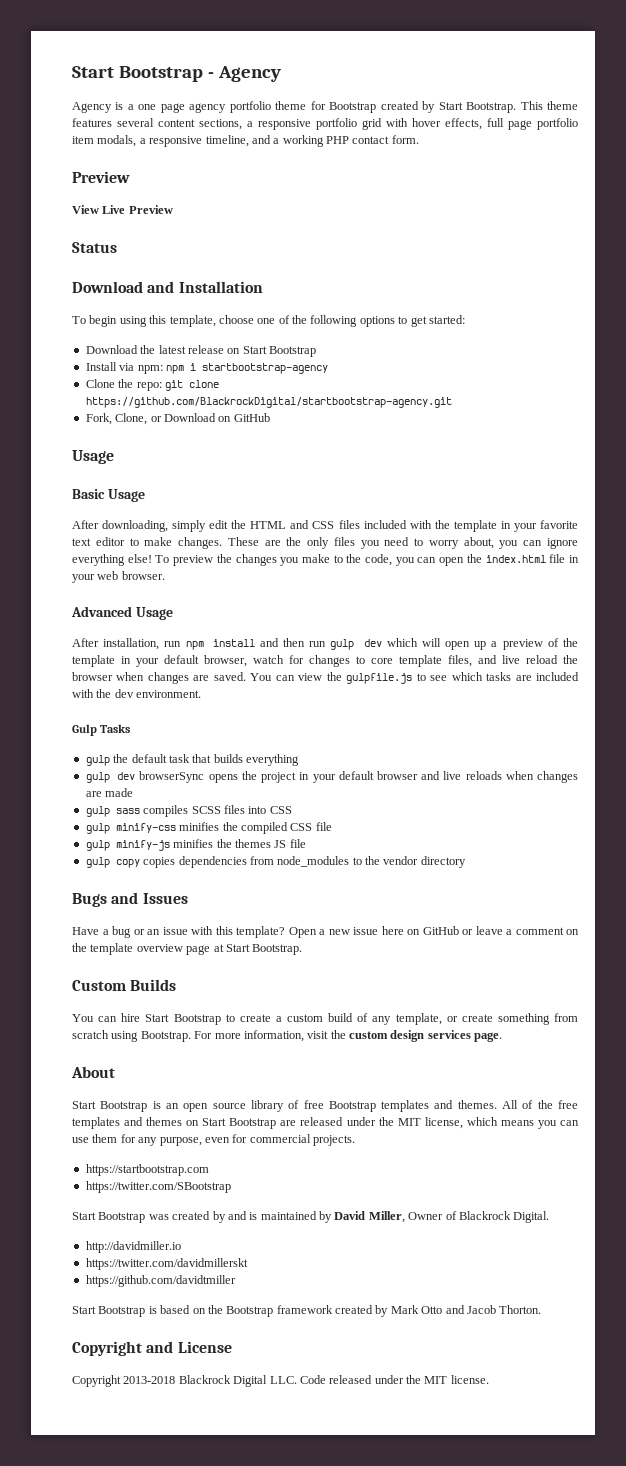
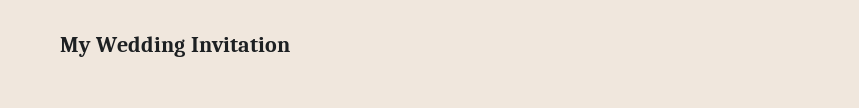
- Start Bootstrap - Agency
- Agency is a one page agency portfolio theme for Bootstrap created by Start Bootstrap. This theme features several content sections, a responsive portfolio grid with hover effects, full page portfolio item modals, a responsive timeline, and a working PHP contact form.
- Preview
- View Live Preview
- Status
- Download and Installation
- To begin using this template, choose one of the following options to get started:
- Download the latest release on Start Bootstrap
- Install via npm: npm i startbootstrap-agency
- Clone the repo: git clone https://github.com/BlackrockDigital/startbootstrap-agency.git
- Fork, Clone, or Download on GitHub
- Usage
- Basic Usage
- After downloading, simply edit the HTML and CSS files included with the template in your favorite text editor to make changes. These are the only files you need to worry about, you can ignore everything else! To preview the changes you make to the code, you can open the index.html file in your web browser.
- Advanced Usage
- After installation, run npm install and then run gulp dev which will open up a preview of the template in your default browser, watch for changes to core template files, and live reload the browser when changes are saved. You can view the gulpfile.js to see which tasks are included with the dev environment.
- Gulp Tasks
- gulp the default task that builds everything
- gulp dev browserSync opens the project in your default browser and live reloads when changes are made
- gulp sass compiles SCSS files into CSS
- gulp minify-css minifies the compiled CSS file
- gulp minify-js minifies the themes JS file
- gulp copy copies dependencies from node_modules to the vendor directory
- Bugs and Issues
- Have a bug or an issue with this template? Open a new issue here on GitHub or leave a comment on the template overview page at Start Bootstrap.
- Custom Builds
- You can hire Start Bootstrap to create a custom build of any template, or create something from scratch using Bootstrap. For more information, visit the custom design services page.
- About
- Start Bootstrap is an open source library of free Bootstrap templates and themes. All of the free templates and themes on Start Bootstrap are released under the MIT license, which means you can use them for any purpose, even for commercial projects.
- https://startbootstrap.com
- https://twitter.com/SBootstrap
- Start Bootstrap was created by and is maintained by David Miller, Owner of Blackrock Digital.
- http://davidmiller.io
- https://twitter.com/davidmillerskt
- https://github.com/davidtmiller
- Start Bootstrap is based on the Bootstrap framework created by Mark Otto and Jacob Thorton.
- Copyright and License
- Copyright 2013-2018 Blackrock Digital LLC. Code released under the MIT license.
+ My Wedding Invitation

